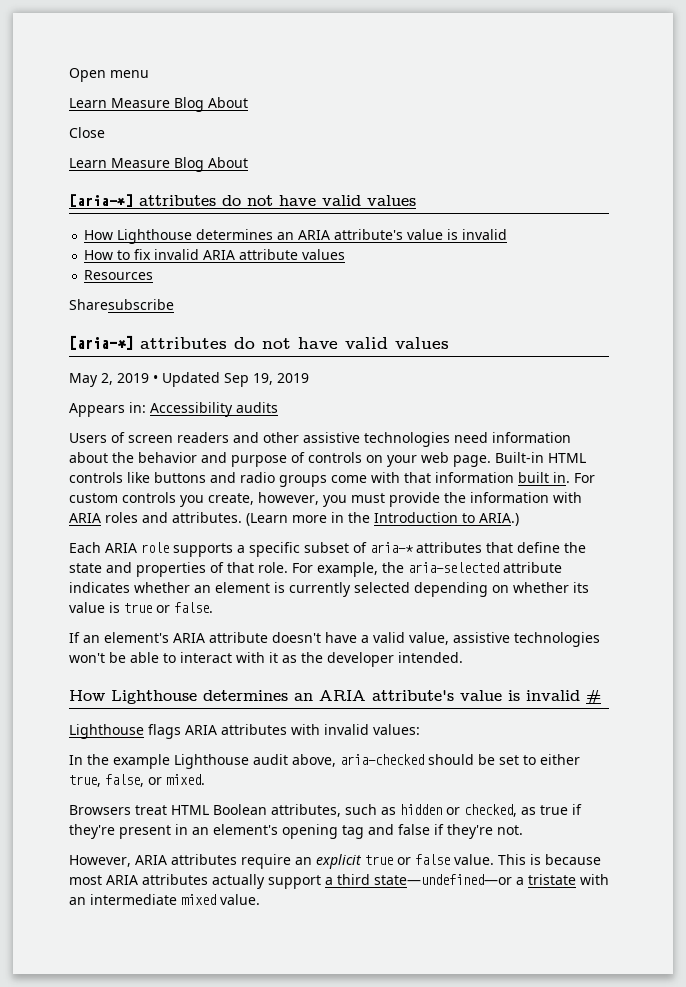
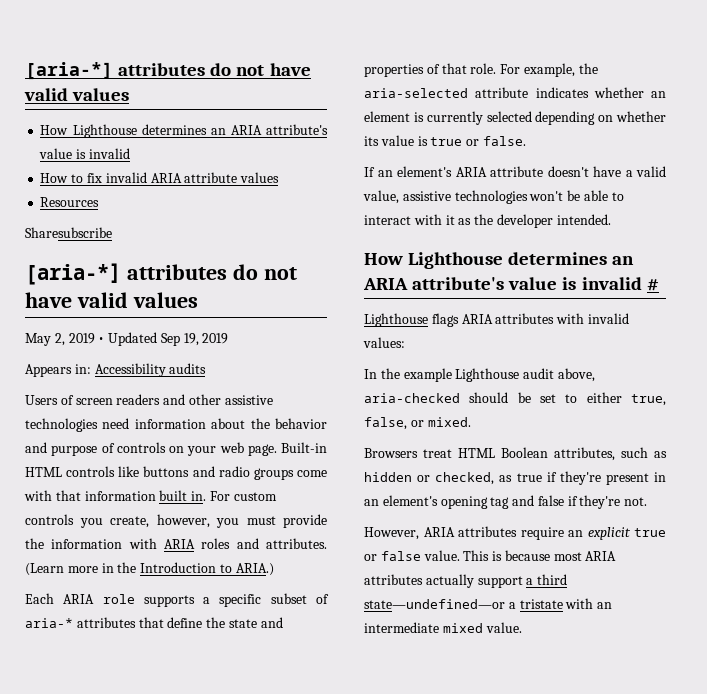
- Open menu
- Learn Measure Blog About
- Close
- Learn Measure Blog About

